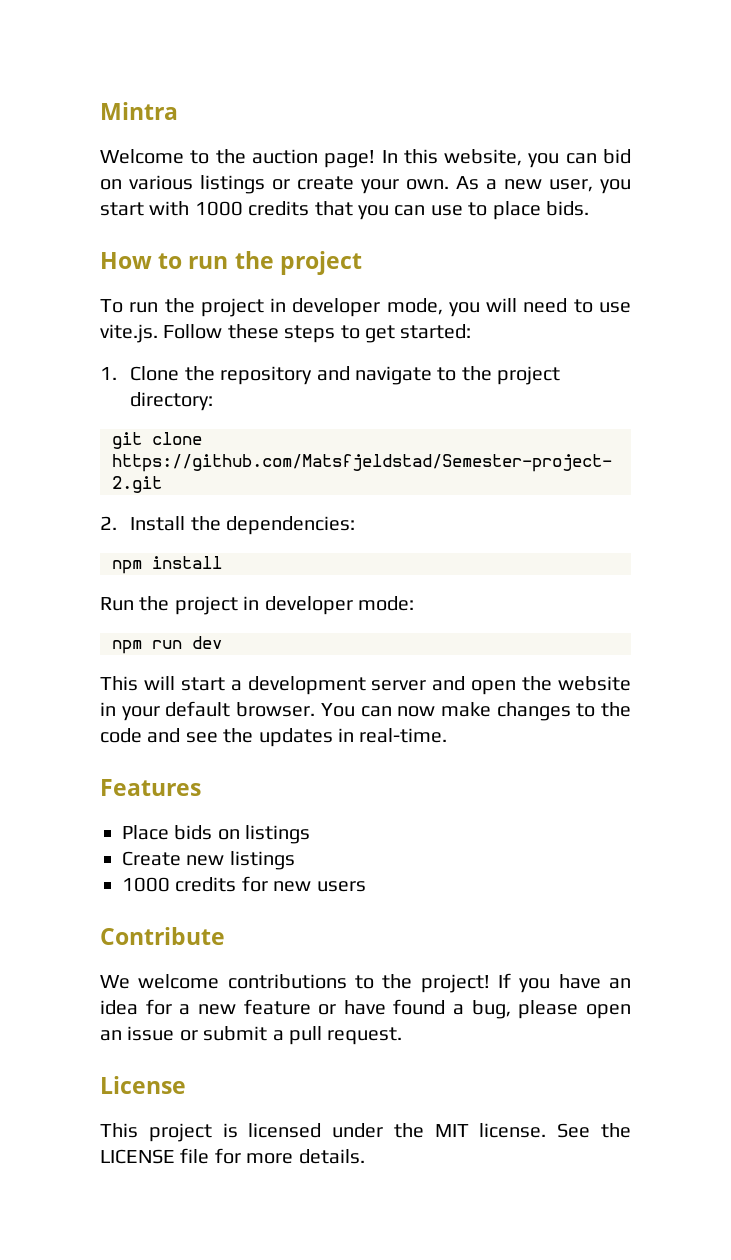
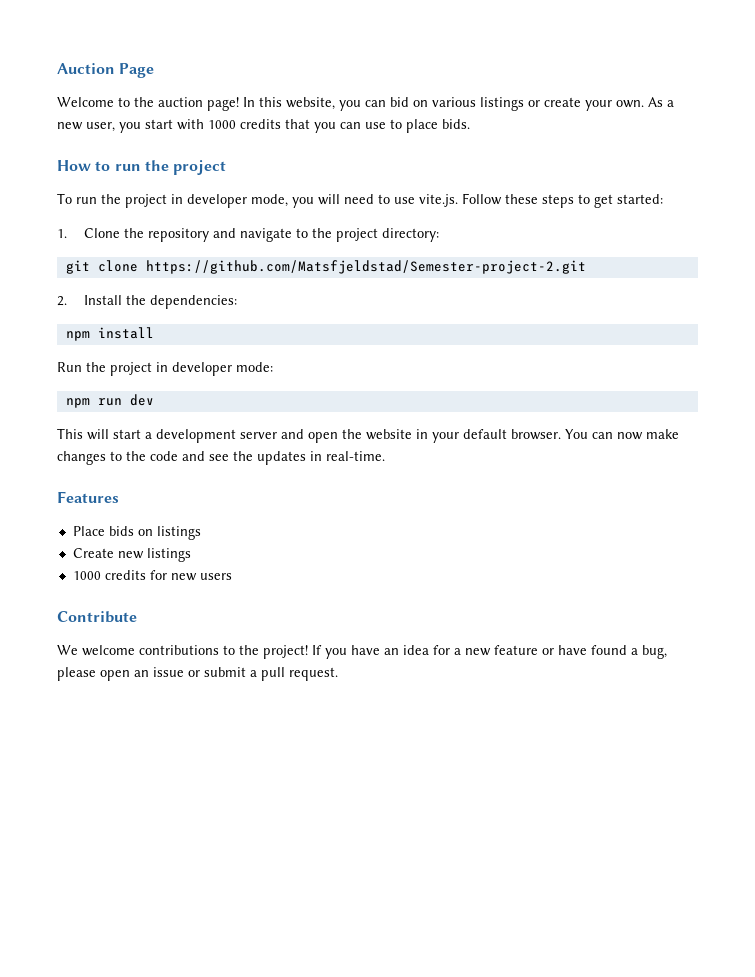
- Mintra
+ Auction Page
- License
- This project is licensed under the MIT license. See the LICENSE file for more details.

